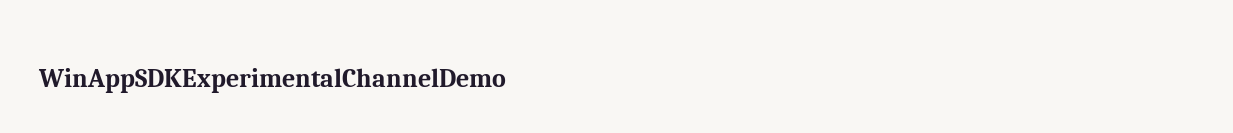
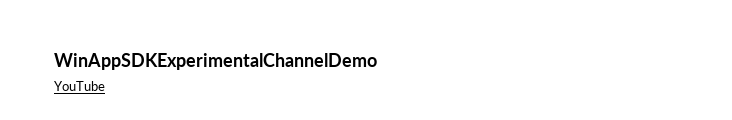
+ YouTube

